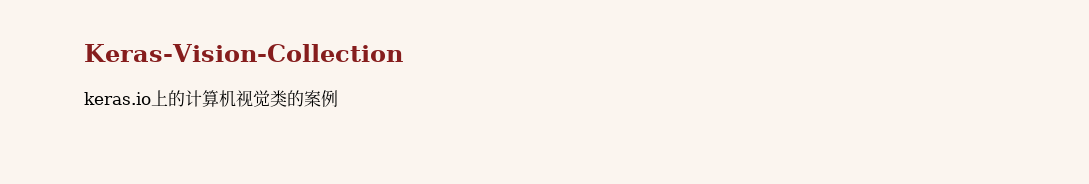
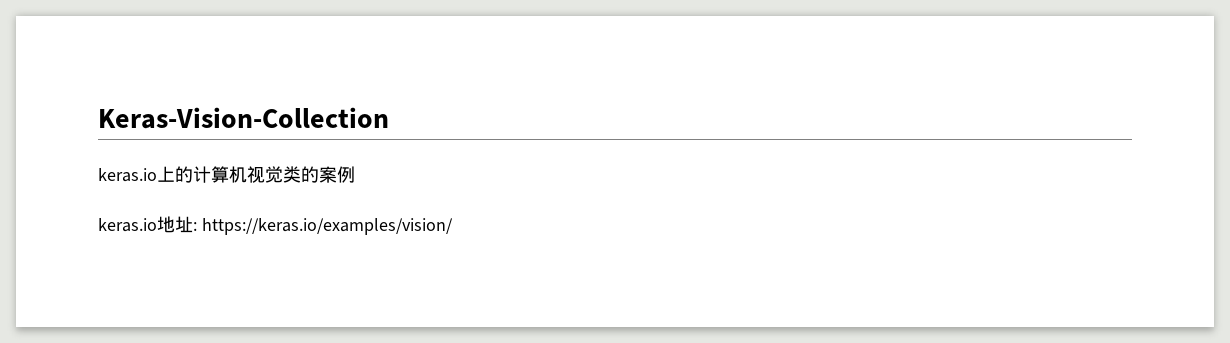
+ keras.io地址: https://keras.io/examples/vision/

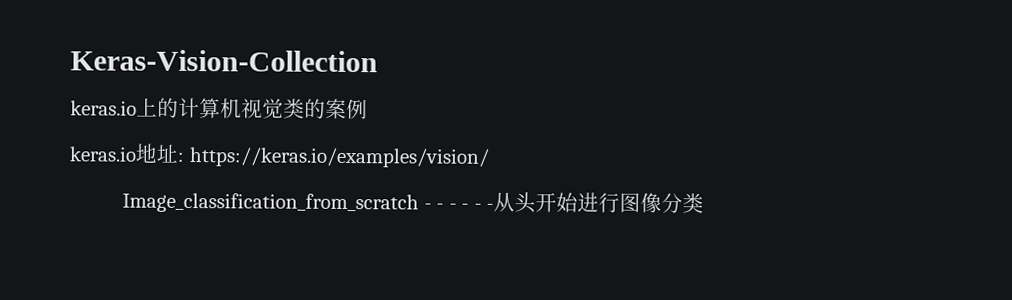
+ Image_classification_from_scratch - - - - - -从头开始进行图像分类

